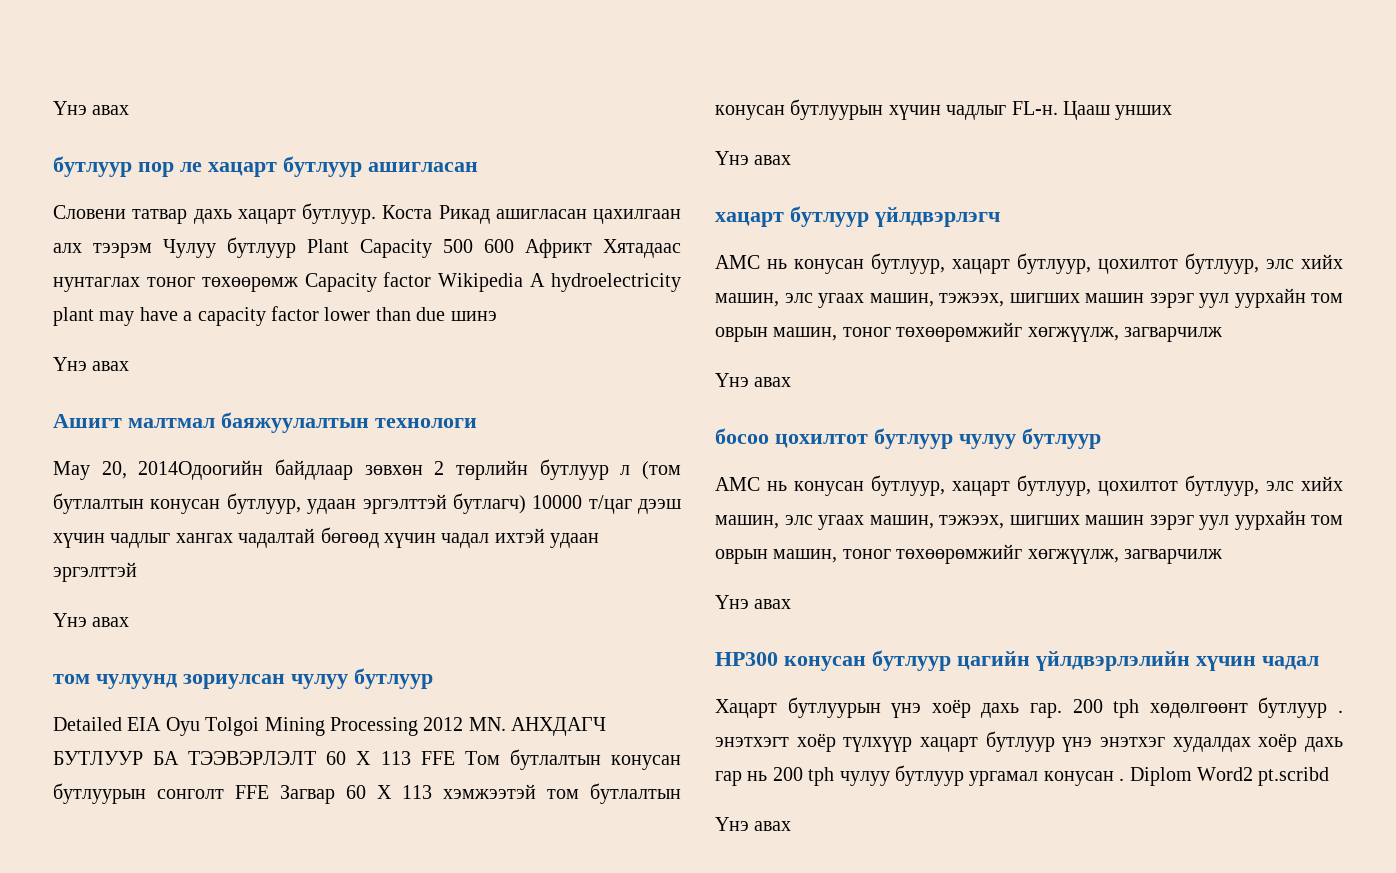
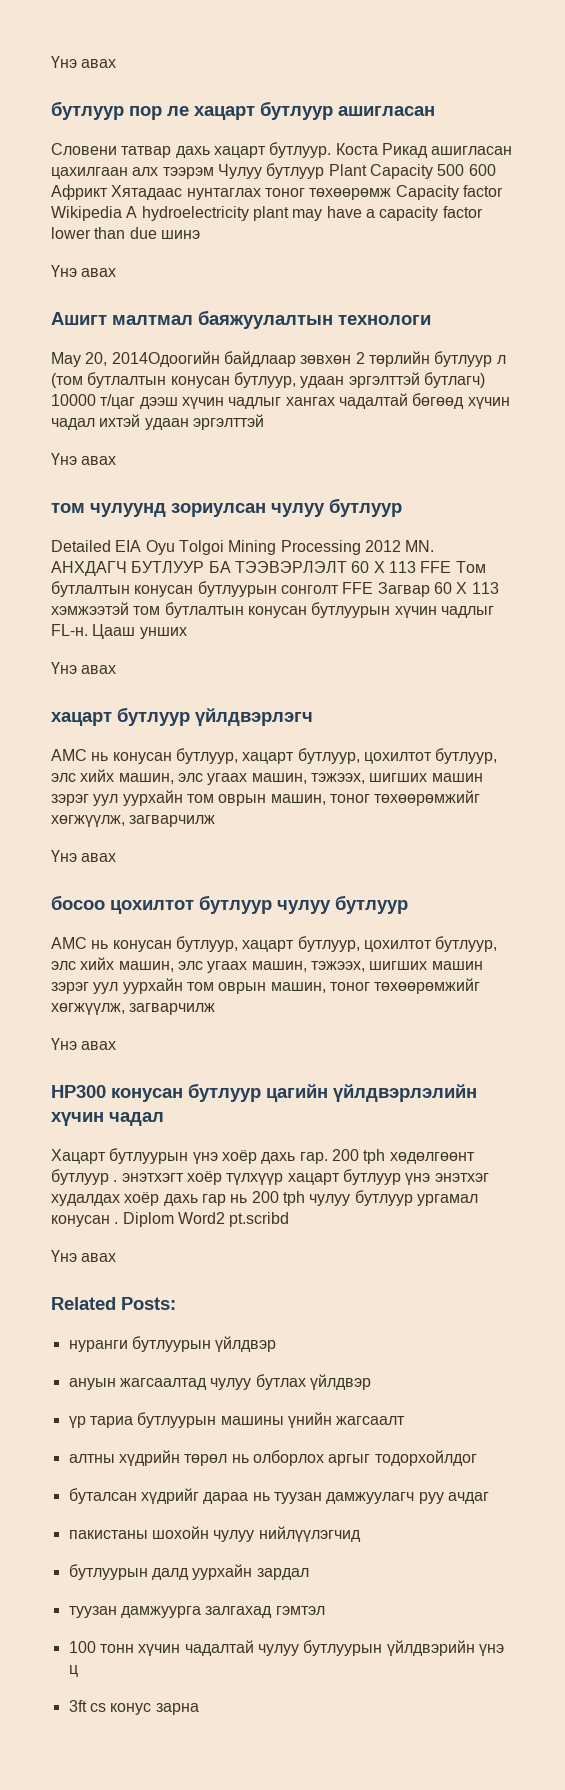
+ Related Posts:
+ нуранги бутлуурын үйлдвэр
+ ануын жагсаалтад чулуу бутлах үйлдвэр
+ үр тариа бутлуурын машины үнийн жагсаалт
+ алтны хүдрийн төрөл нь олборлох аргыг тодорхойлдог
+ буталсан хүдрийг дараа нь туузан дамжуулагч руу ачдаг
+ пакистаны шохойн чулуу нийлүүлэгчид
+ бутлуурын далд уурхайн зардал
+ туузан дамжуурга залгахад гэмтэл
+ 100 тонн хүчин чадалтай чулуу бутлуурын үйлдвэрийн үнэ ц
+ 3ft cs конус зарна

